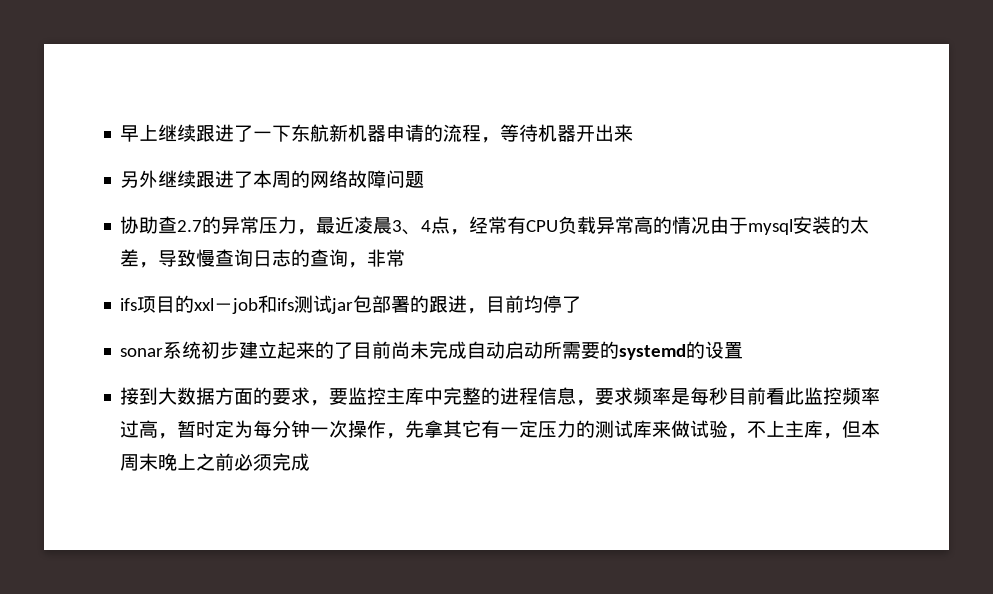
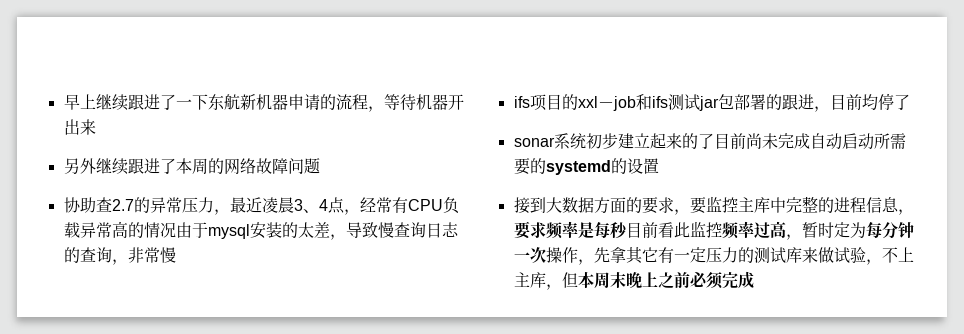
- 协助查2.7的异常压力，最近凌晨3、4点，经常有CPU负载异常高的情况由于mysql安装的太差，导致慢查询日志的查询，非常
+ 协助查2.7的异常压力，最近凌晨3、4点，经常有CPU负载异常高的情况由于mysql安装的太差，导致慢查询日志的查询，非常慢

